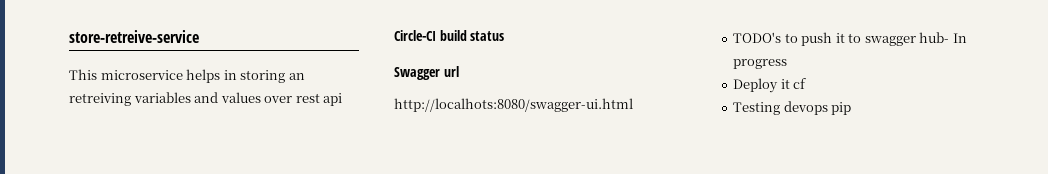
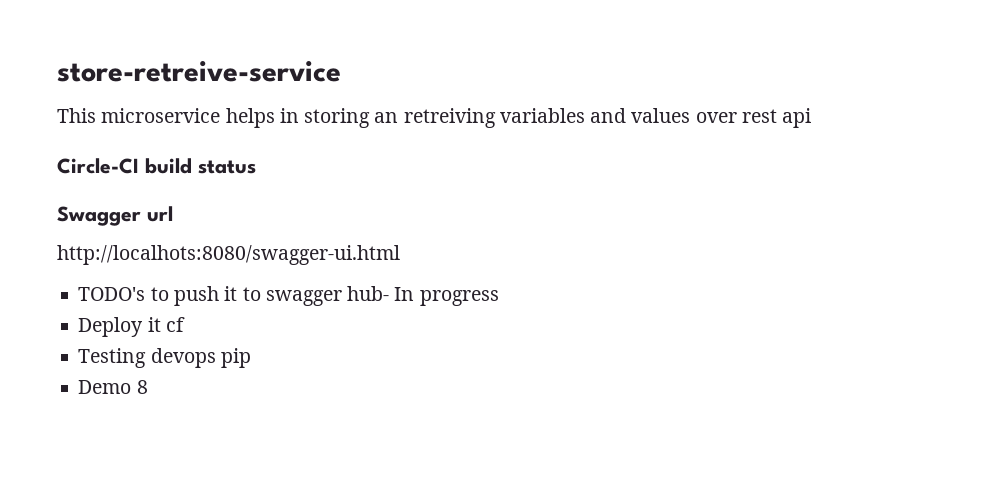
+ Demo 8

